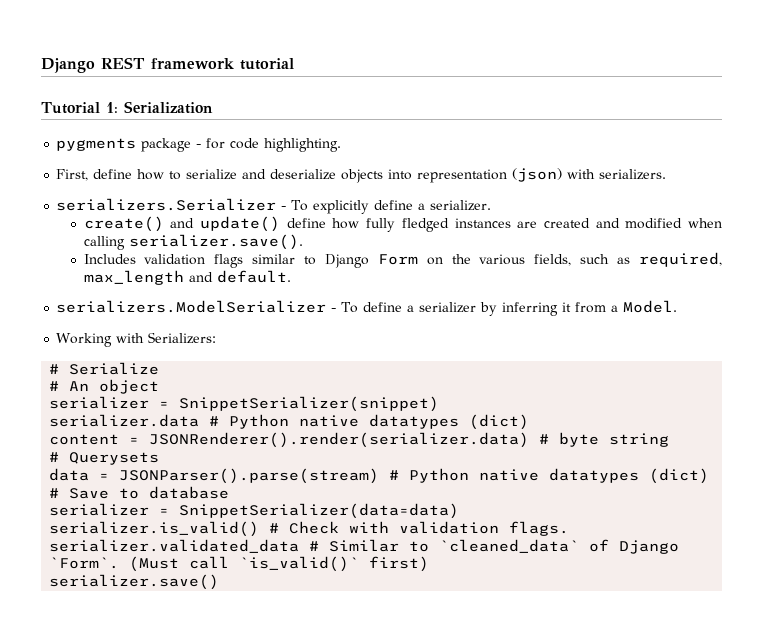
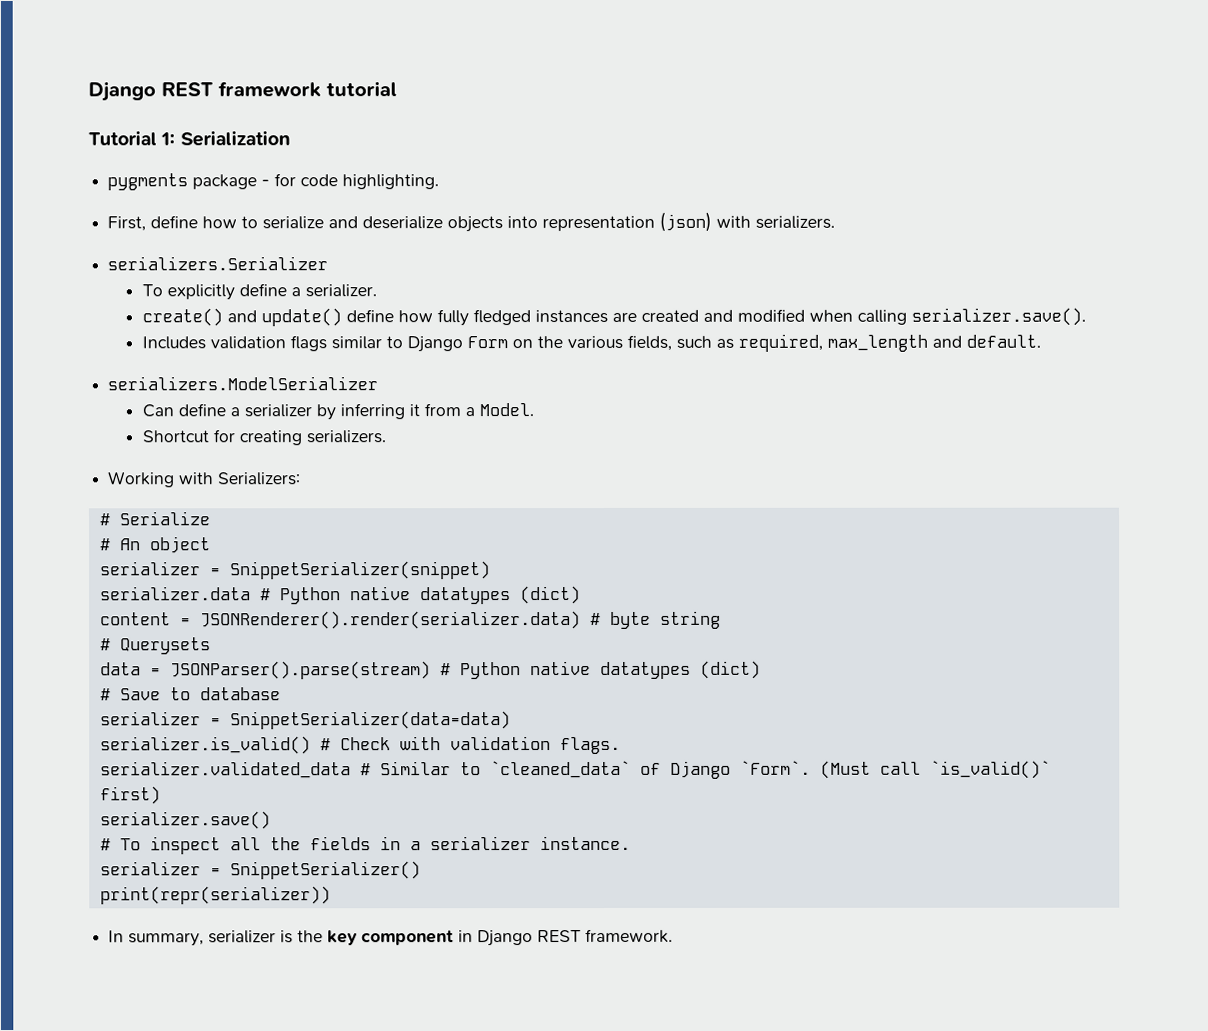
- serializers.Serializer - To explicitly define a serializer.
+ serializers.Serializer
+ To explicitly define a serializer.
- serializers.ModelSerializer - To define a serializer by inferring it from a Model.
+ serializers.ModelSerializer
+ Can define a serializer by inferring it from a Model.
+ Shortcut for creating serializers.
+ # To inspect all the fields in a serializer instance.
+ serializer = SnippetSerializer()
+ print(repr(serializer))
+ In summary, serializer is the key component in Django REST framework.

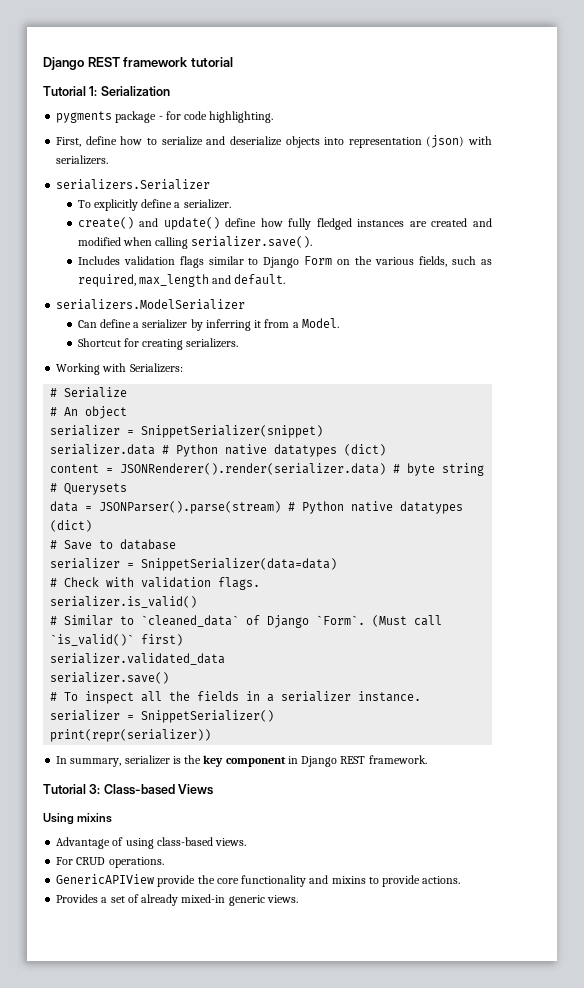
- serializer.is_valid() # Check with validation flags.
+ # Check with validation flags.
- serializer.validated_data # Similar to `cleaned_data` of Django `Form`.
+ serializer.is_valid()
+ # Similar to `cleaned_data` of Django `Form`.
+ serializer.validated_data
+ Tutorial 3: Class-based Views
+ Using mixins
+ Advantage of using class-based views.
+ For CRUD operations.
+ GenericAPIView provide the core functionality and mixins to provide actions.
+ Provides a set of already mixed-in generic views.

